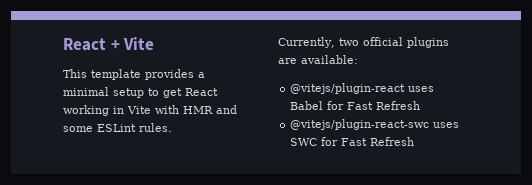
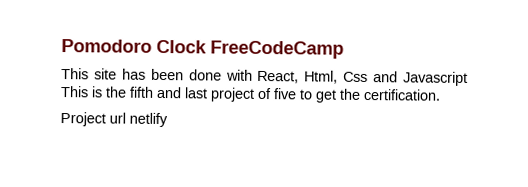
- React + Vite
- This template provides a minimal setup to get React working in Vite with HMR and some ESLint rules.
- Currently, two official plugins are available:
- @vitejs/plugin-react uses Babel for Fast Refresh
- @vitejs/plugin-react-swc uses SWC for Fast Refresh
+ Pomodoro Clock FreeCodeCamp
+ This site has been done with React, Html, Css and Javascript This is the fifth and last project of five to get the certification.
+ Project url netlify

